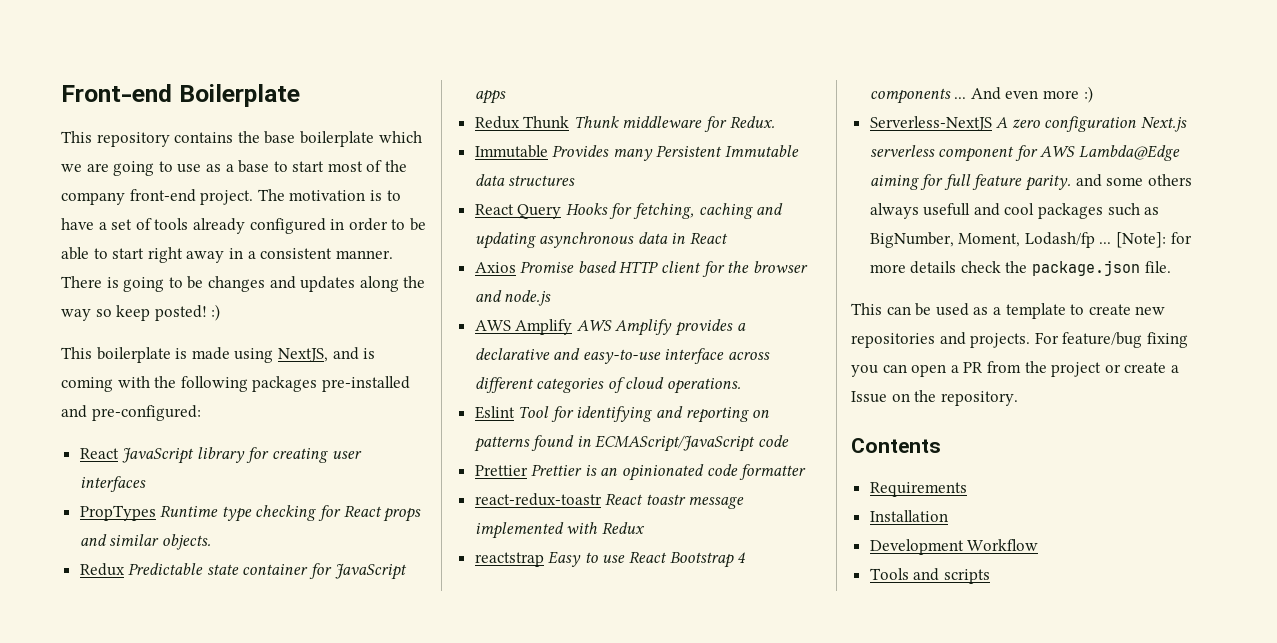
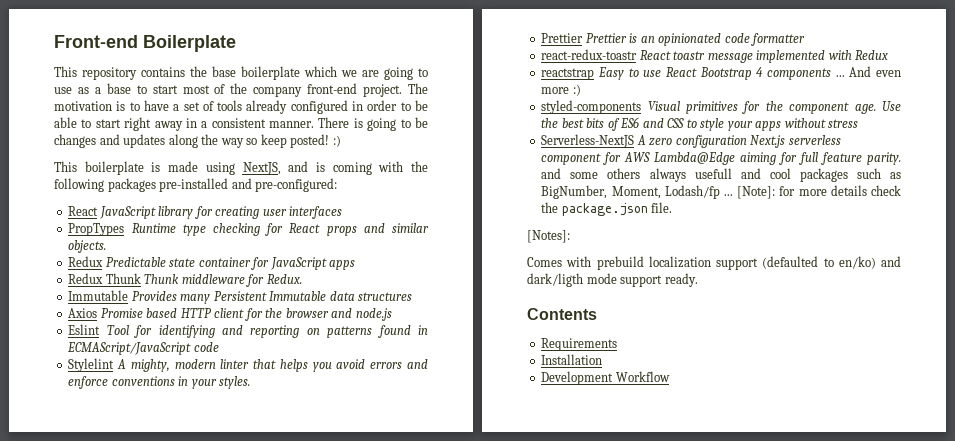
- React Query Hooks for fetching, caching and updating asynchronous data in React
- AWS Amplify AWS Amplify provides a declarative and easy-to-use interface across different categories of cloud operations.
+ Stylelint A mighty, modern linter that helps you avoid errors and enforce conventions in your styles.
+ styled-components Visual primitives for the component age. Use the best bits of ES6 and CSS to style your apps without stress
- This can be used as a template to create new repositories and projects. For feature/bug fixing you can open a PR from the project or create a Issue on the repository.
+ [Notes]:
+ Comes with prebuild localization support (defaulted to en/ko) and dark/ligth mode support ready.
- Tools and scripts

